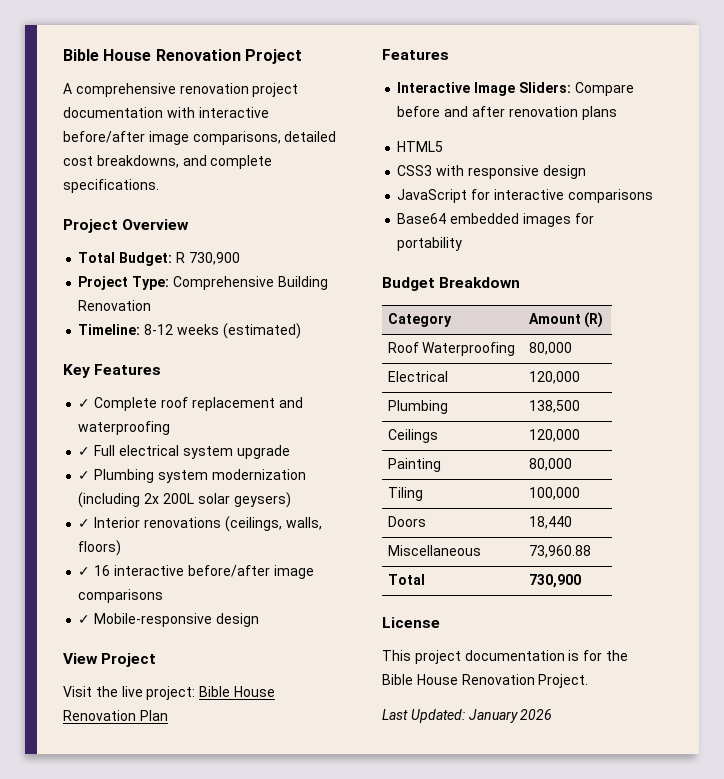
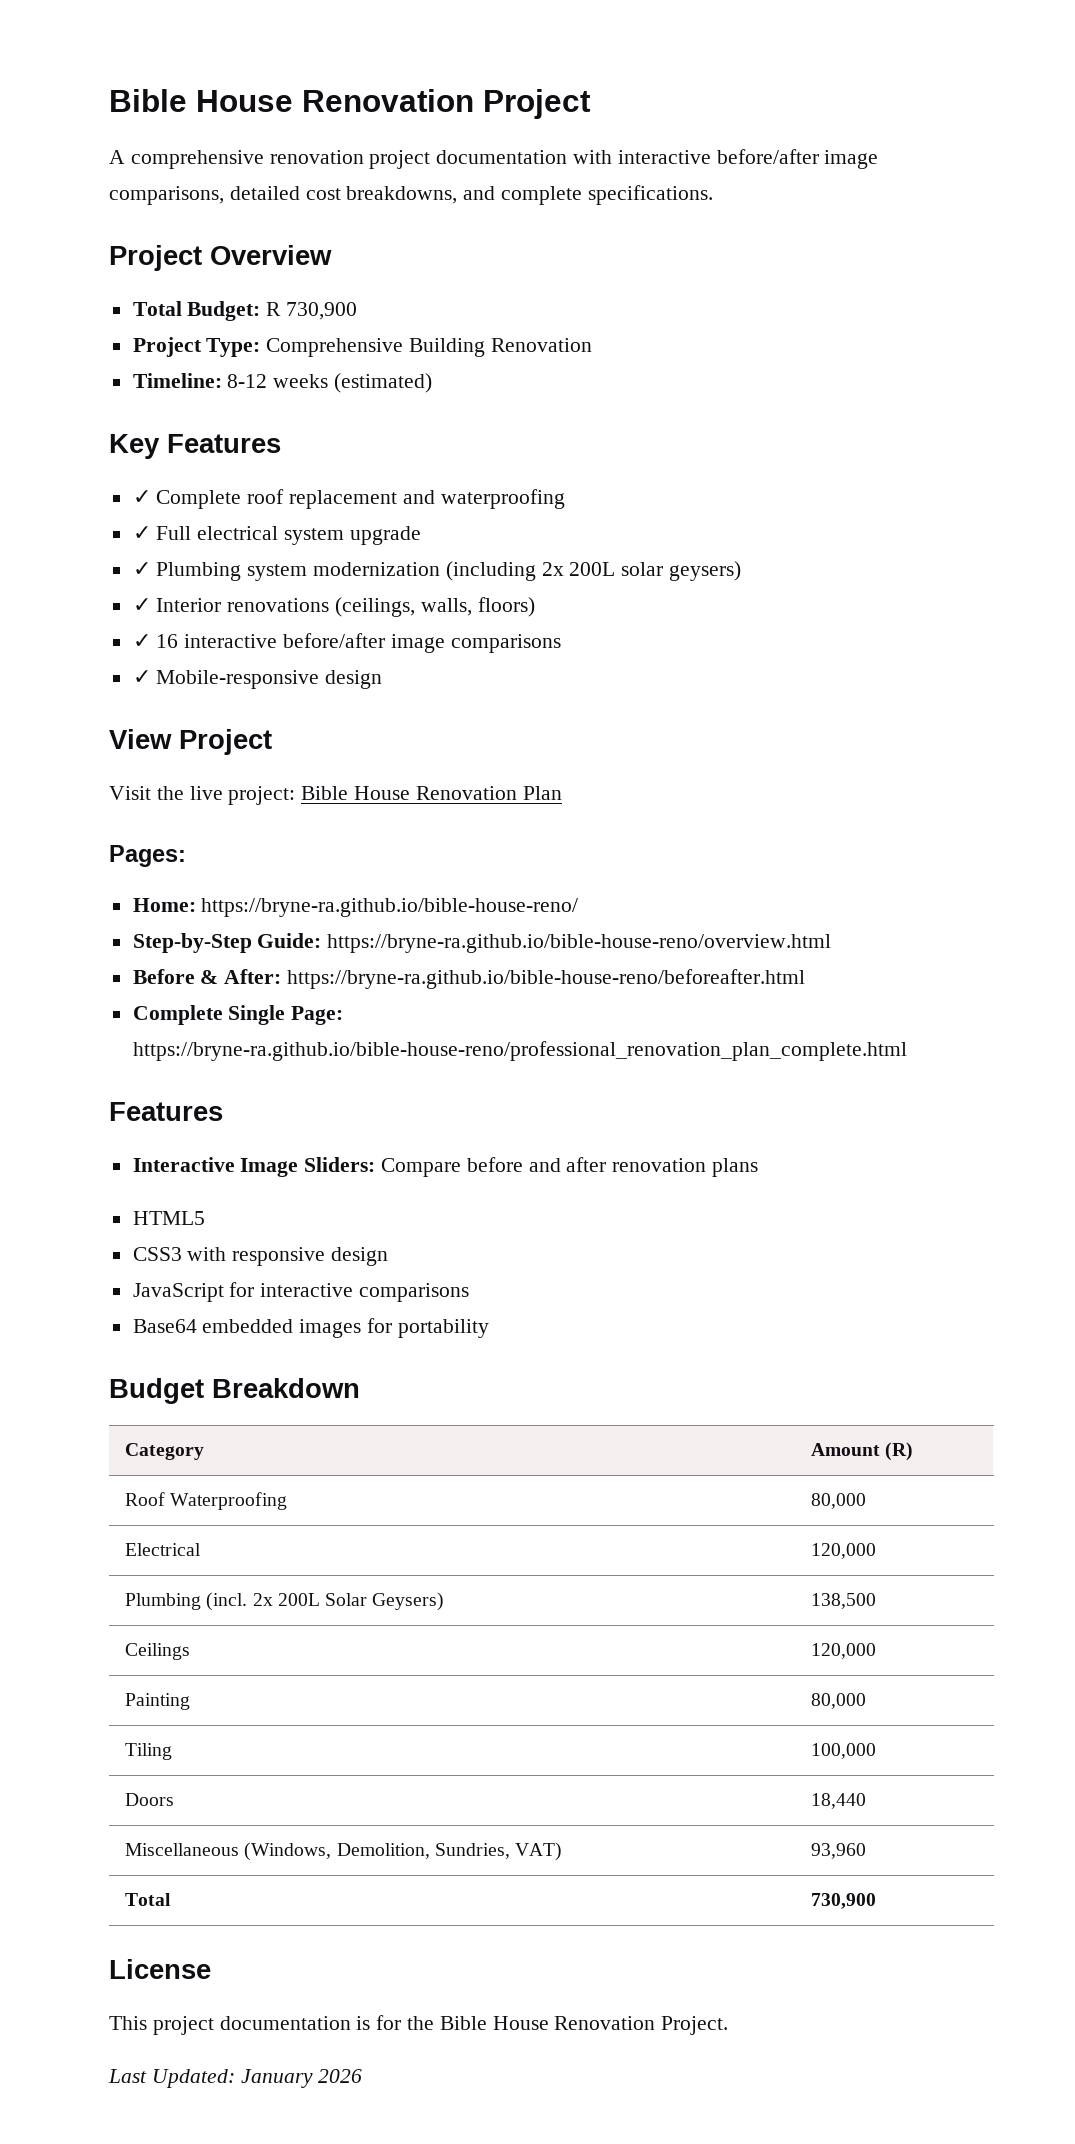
+ Pages:
+ Home: https://bryne-ra.github.io/bible-house-reno/
+ Step-by-Step Guide: https://bryne-ra.github.io/bible-house-reno/overview.html
+ Before & After: https://bryne-ra.github.io/bible-house-reno/beforeafter.html
+ Complete Single Page: https://bryne-ra.github.io/bible-house-reno/professional_renovation_plan_complete.html
- Plumbing | 138,500
+ Plumbing (incl. 2x 200L Solar Geysers) | 138,500
- Miscellaneous | 73,960.88
+ Miscellaneous (Windows, Demolition, Sundries, VAT) | 93,960

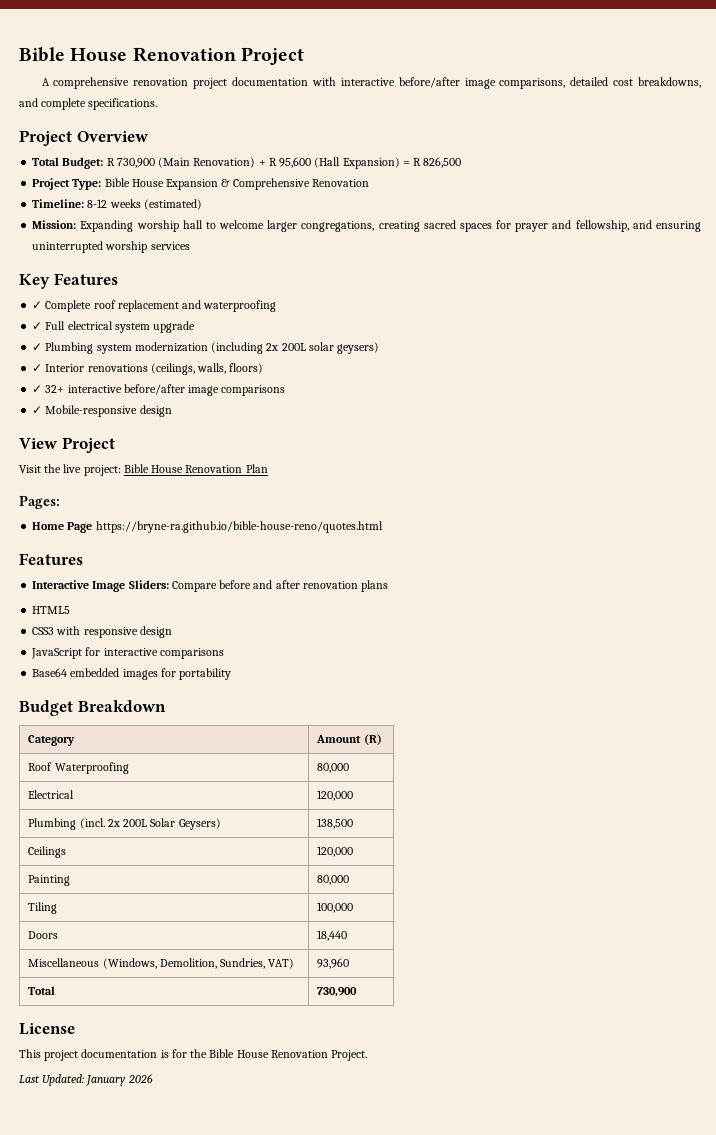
- Total Budget: R 730,900
- Project Type: Comprehensive Building Renovation
+ Total Budget: R 730,900 (Main Renovation) + R 95,600 (Hall Expansion) = R 826,500
+ Project Type: Bible House Expansion & Comprehensive Renovation
+ Mission: Expanding worship hall to welcome larger congregations, creating sacred spaces for prayer and fellowship, and ensuring uninterrupted worship services
- ✓ 16 interactive before/after image comparisons
+ ✓ 32+ interactive before/after image comparisons
- Home: https://bryne-ra.github.io/bible-house-reno/
- Step-by-Step Guide: https://bryne-ra.github.io/bible-house-reno/overview.html
- Before & After: https://bryne-ra.github.io/bible-house-reno/beforeafter.html
- Complete Single Page: https://bryne-ra.github.io/bible-house-reno/professional_renovation_plan_complete.html
+ Home Page https://bryne-ra.github.io/bible-house-reno/quotes.html

